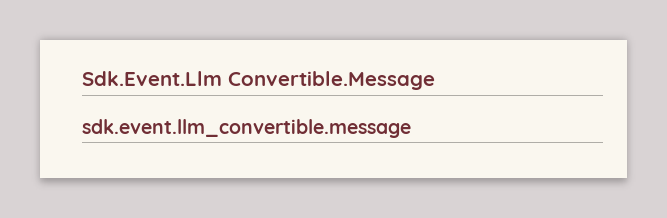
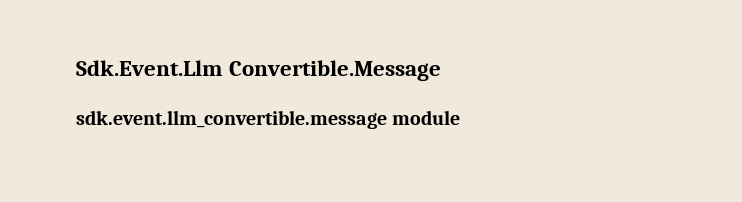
- sdk.event.llm_convertible.message
+ sdk.event.llm_convertible.message module

